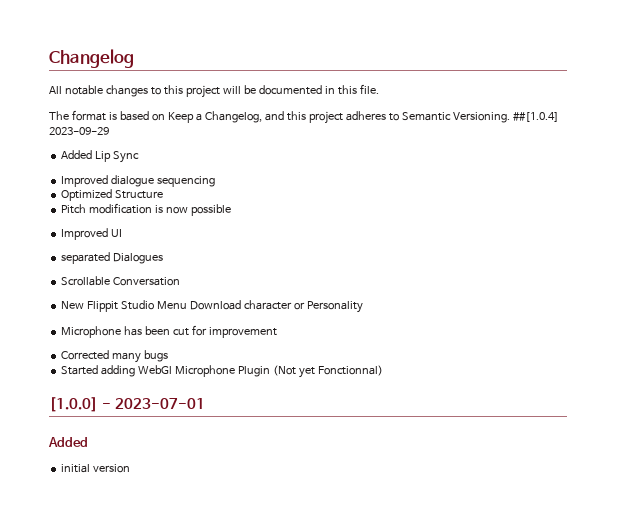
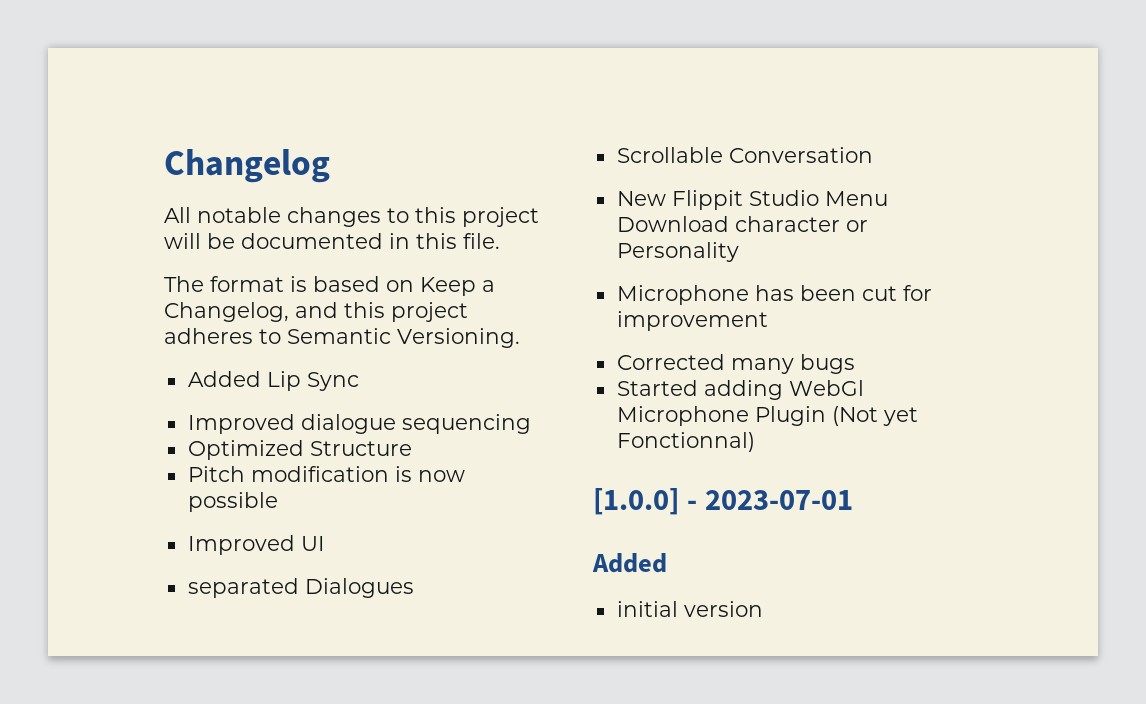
- ##[1.0.4] 2023-09-29

